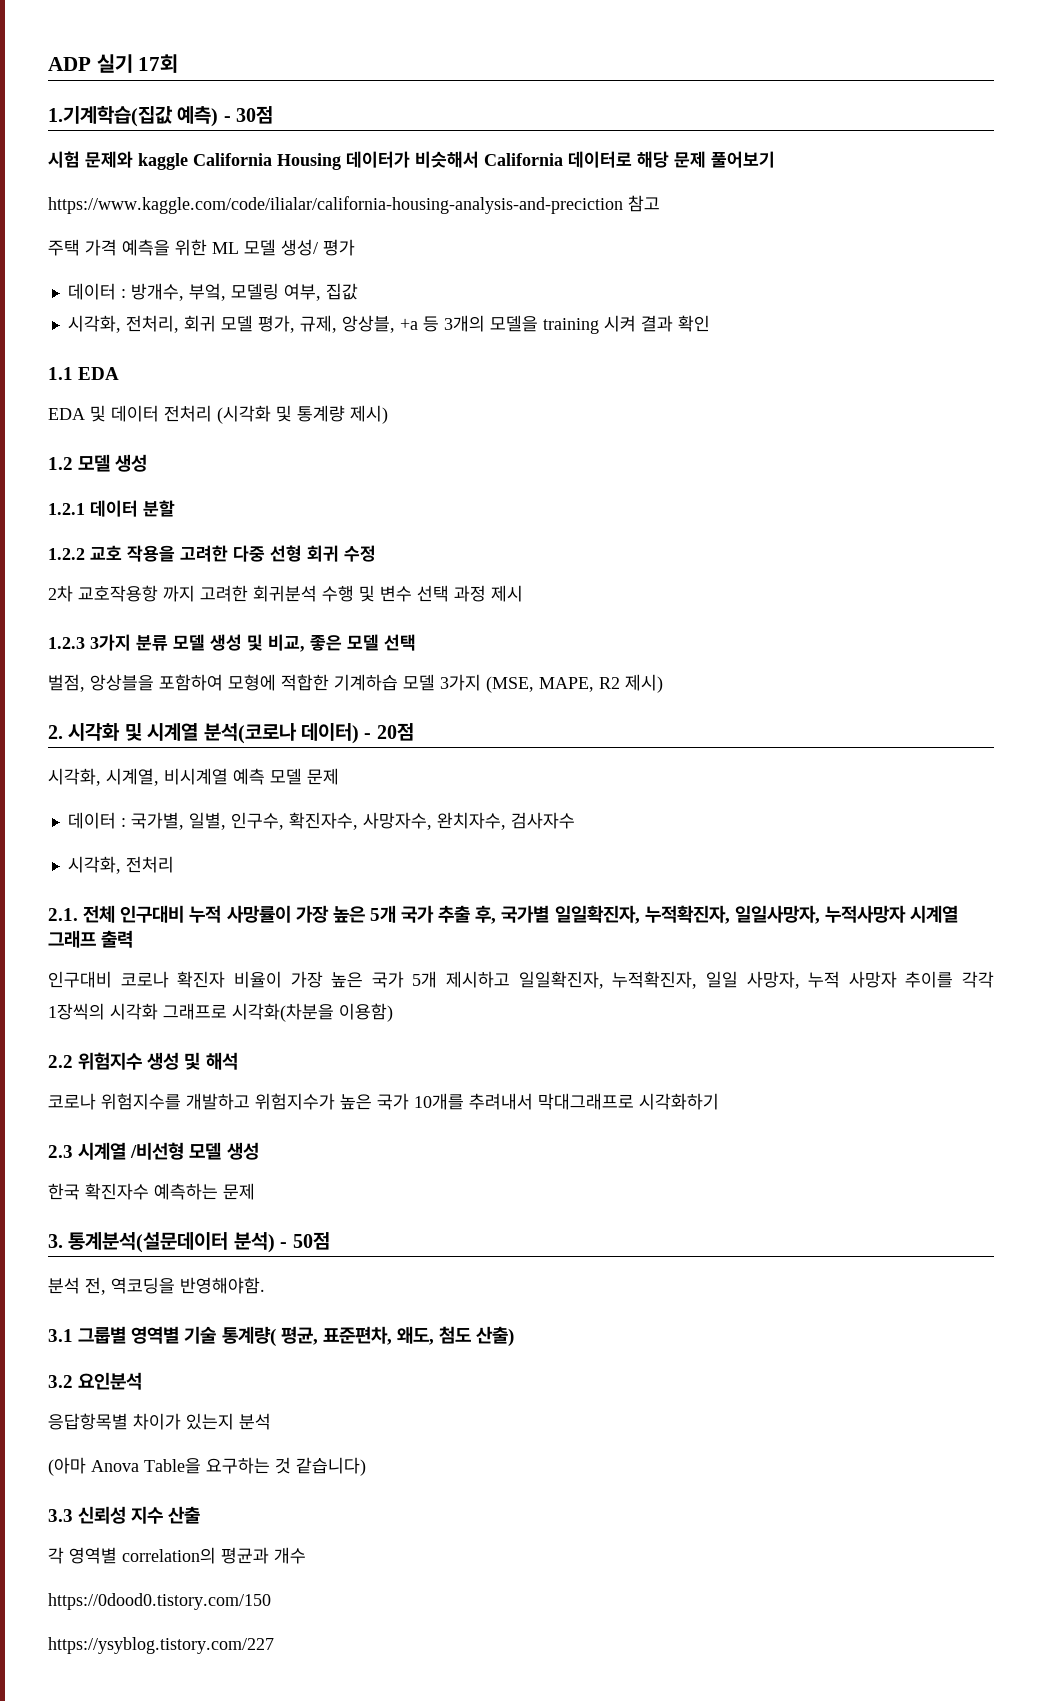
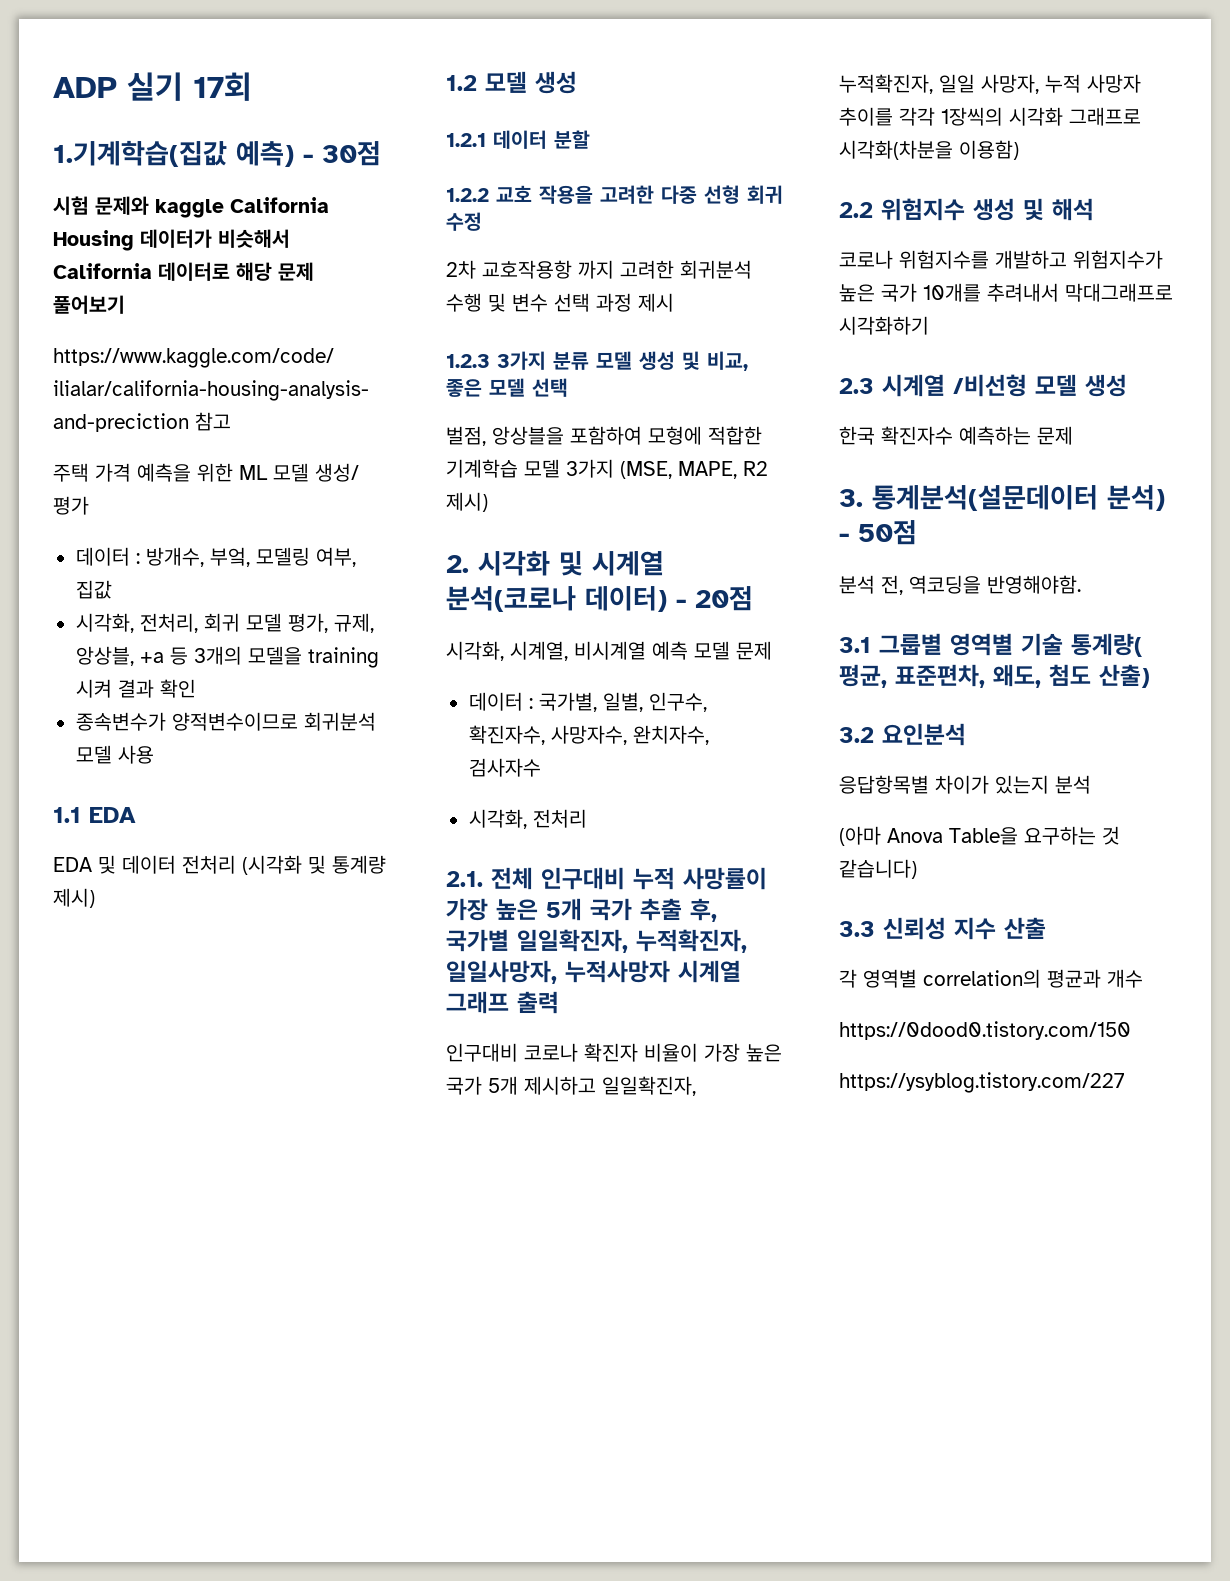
+ 종속변수가 양적변수이므로 회귀분석 모델 사용
- 벌점, 앙상블을 포함하여 모형에 적합한 기계하습 모델 3가지 (MSE, MAPE, R2 제시)
+ 벌점, 앙상블을 포함하여 모형에 적합한 기계학습 모델 3가지 (MSE, MAPE, R2 제시)

